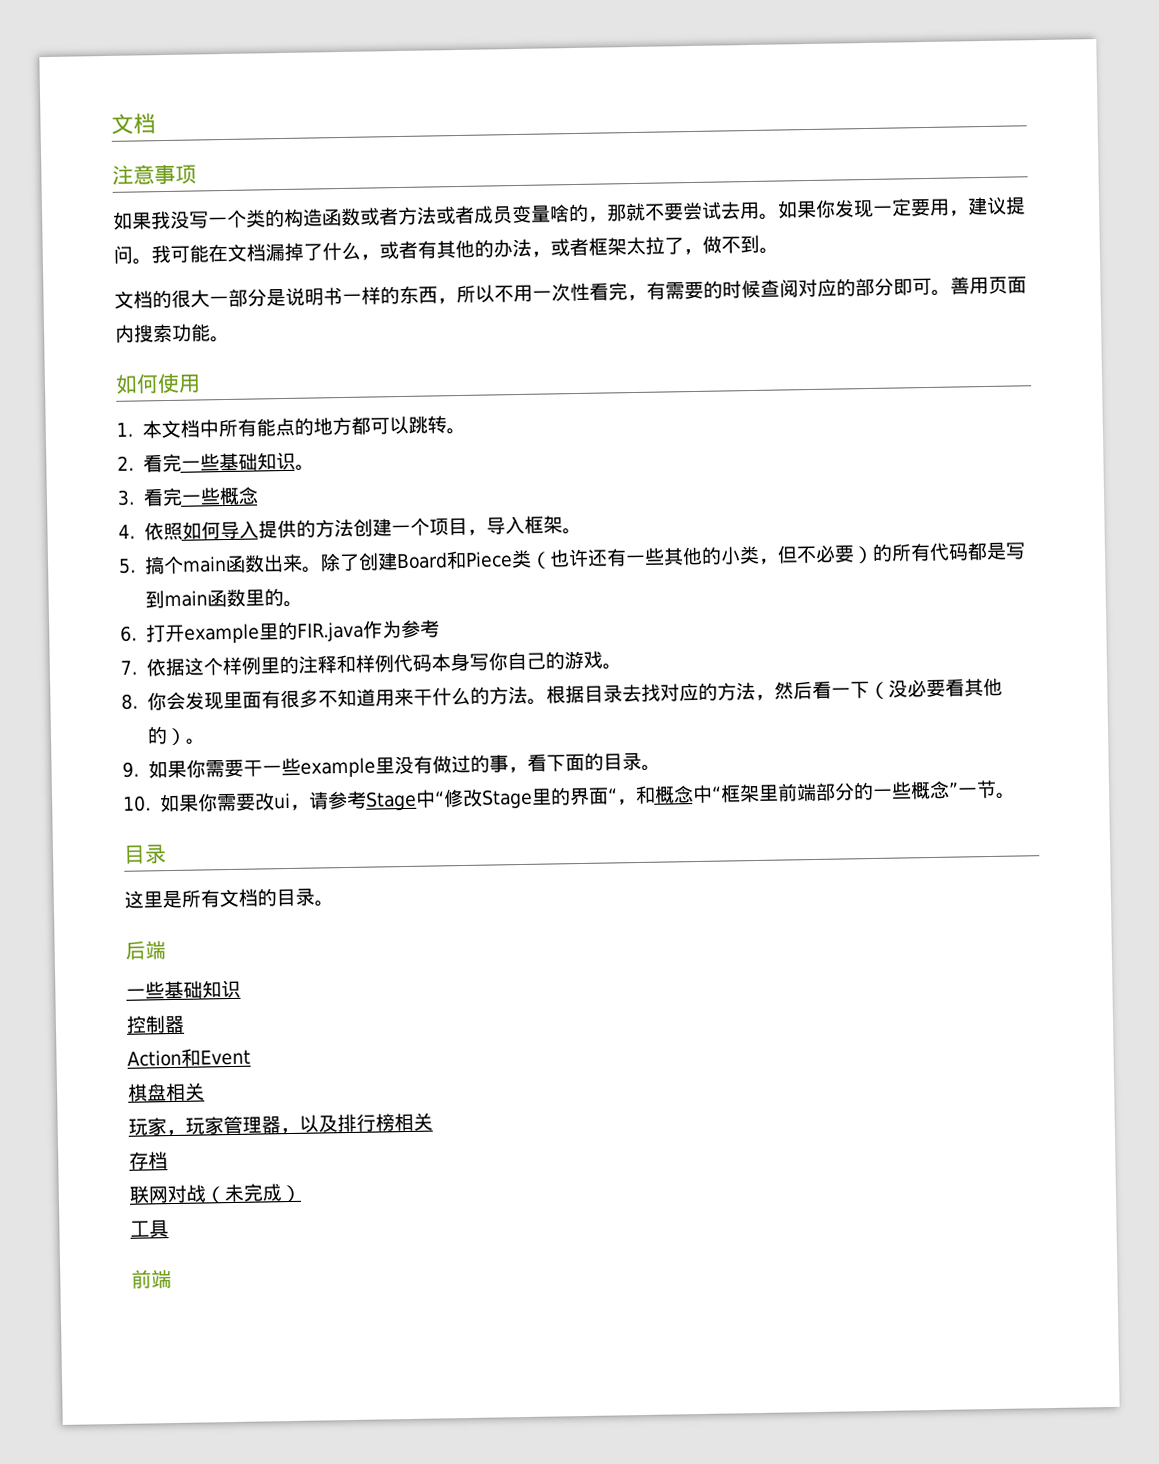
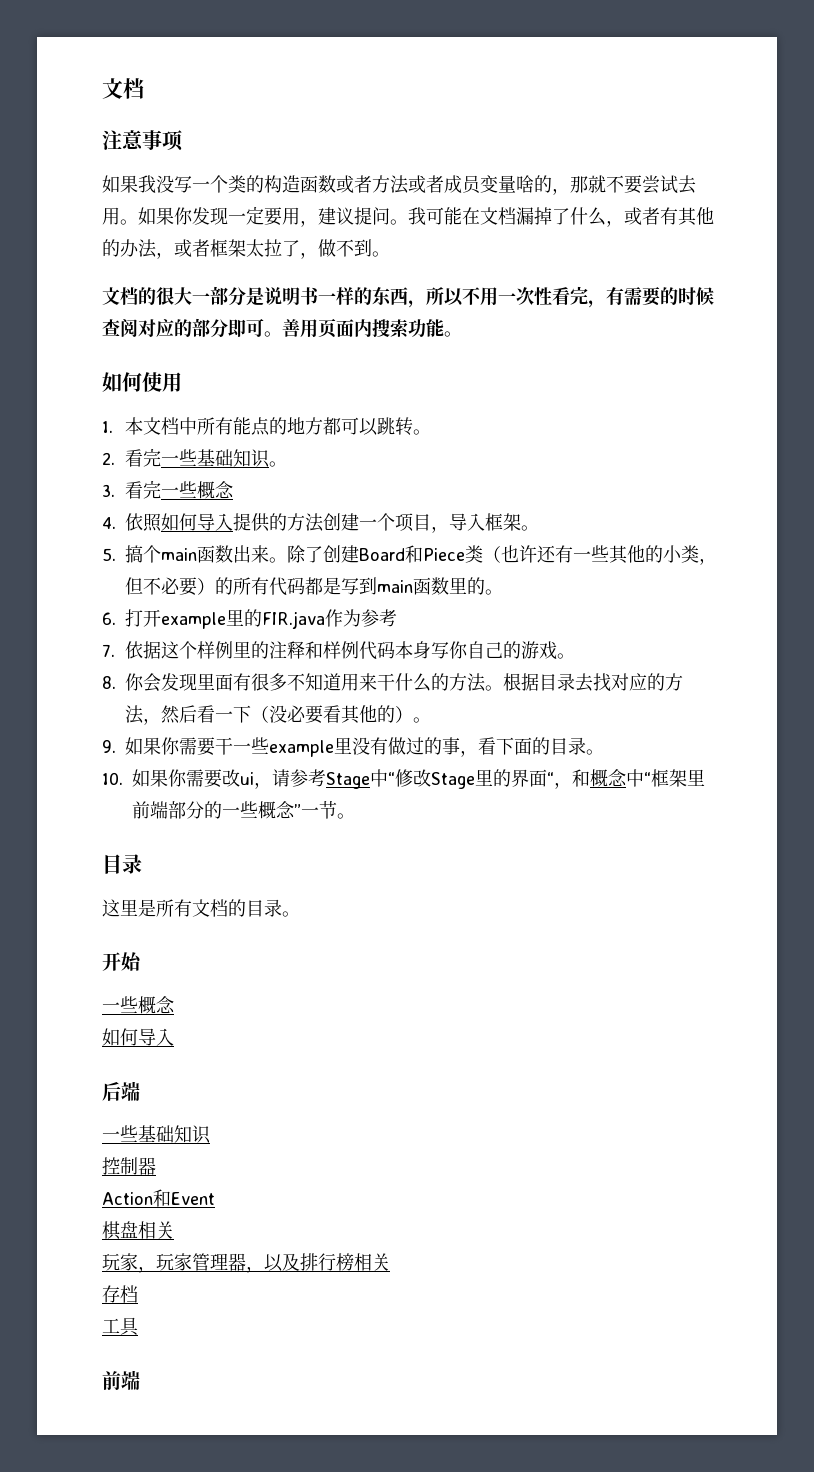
+ 开始
+ 一些概念
+ 如何导入
- 联网对战（未完成）

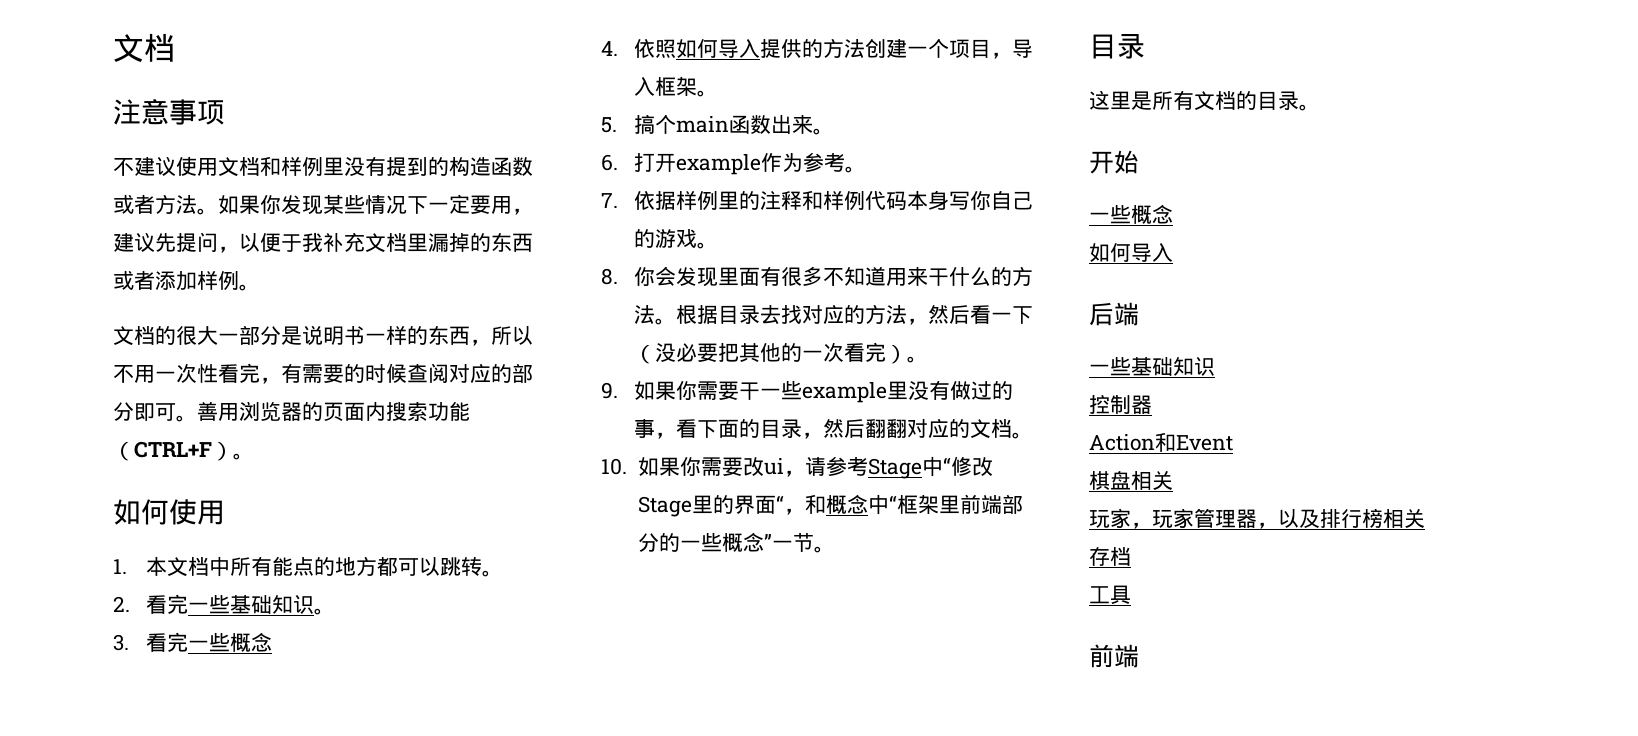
- 如果我没写一个类的构造函数或者方法或者成员变量啥的，那就不要尝试去用。
+ 不建议使用文档和样例里没有提到的构造函数或者方法。
- 如果你发现一定要用，建议提问。我可能在文档漏掉了什么，或者有其他的办法，或者框架太拉了，做不到。
+ 如果你发现某些情况下一定要用，建议先提问，以便于我补充文档里漏掉的东西或者添加样例。
- 善用页面内搜索功能。
+ 善用浏览器的页面内搜索功能（CTRL+F）。
- 除了创建Board和Piece类（也许还有一些其他的小类，但不必要）的所有代码都是写到main函数里的。
- 6.打开example里的FIR.java作为参考
+ 6.打开example作为参考。
- 7.依据这个样例里的注释和样例代码本身写你自己的游戏。
+ 7.依据样例里的注释和样例代码本身写你自己的游戏。
- 根据目录去找对应的方法，然后看一下（没必要看其他的）。
+ 根据目录去找对应的方法，然后看一下（没必要把其他的一次看完）。
- 9.如果你需要干一些example里没有做过的事，看下面的目录。
+ 9.如果你需要干一些example里没有做过的事，看下面的目录，然后翻翻对应的文档。

